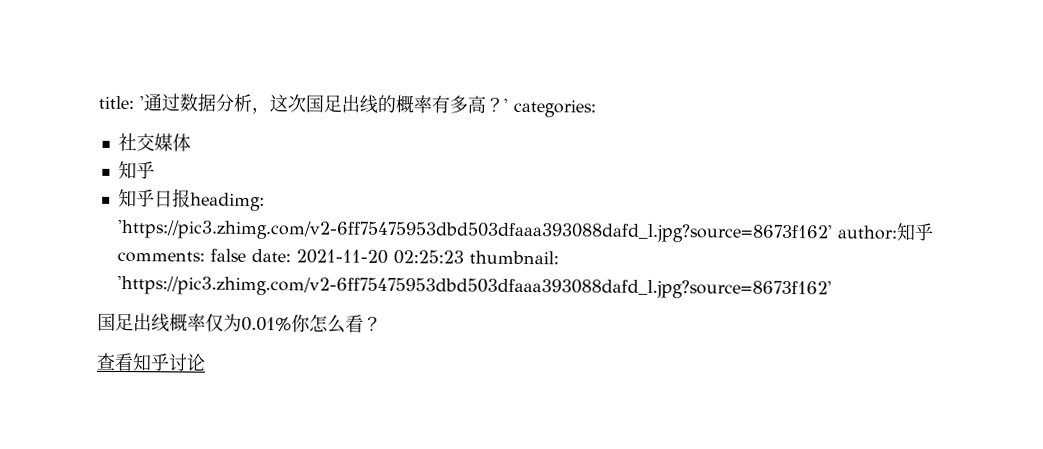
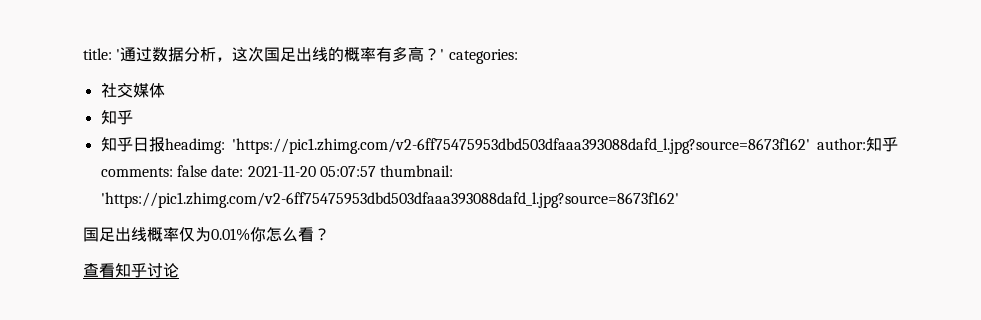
- 知乎日报headimg: 'https://pic3.zhimg.com/v2-6ff75475953dbd503dfaaa393088dafd_l.jpg?source=8673f162' author:知乎comments: false date: 2021-11-20 02:25:23 thumbnail: 'https://pic3.zhimg.com/v2-6ff75475953dbd503dfaaa393088dafd_l.jpg?source=8673f162'
+ 知乎日报headimg: 'https://pic1.zhimg.com/v2-6ff75475953dbd503dfaaa393088dafd_l.jpg?source=8673f162' author:知乎comments: false date: 2021-11-20 05:07:57 thumbnail: 'https://pic1.zhimg.com/v2-6ff75475953dbd503dfaaa393088dafd_l.jpg?source=8673f162'

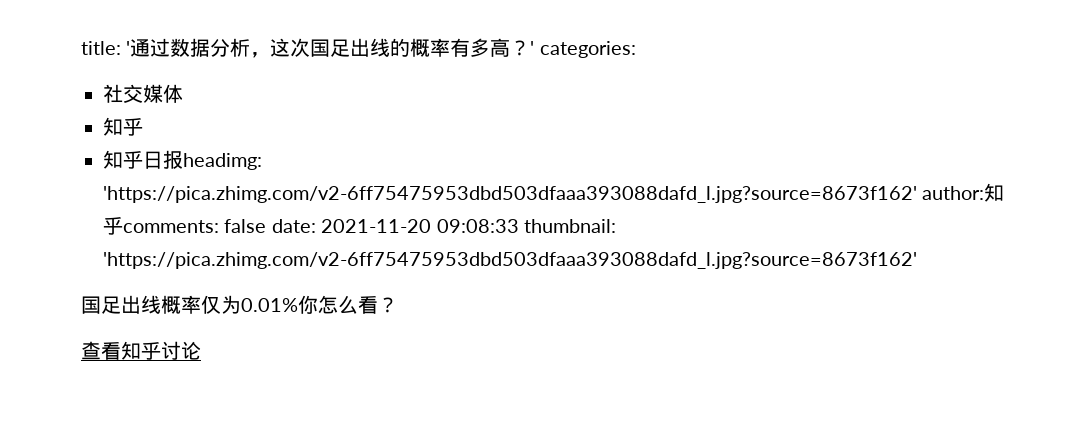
- 知乎日报headimg: 'https://pic1.zhimg.com/v2-6ff75475953dbd503dfaaa393088dafd_l.jpg?source=8673f162' author:知乎comments: false date: 2021-11-20 05:07:57 thumbnail: 'https://pic1.zhimg.com/v2-6ff75475953dbd503dfaaa393088dafd_l.jpg?source=8673f162'
+ 知乎日报headimg: 'https://pica.zhimg.com/v2-6ff75475953dbd503dfaaa393088dafd_l.jpg?source=8673f162' author:知乎comments: false date: 2021-11-20 09:08:33 thumbnail: 'https://pica.zhimg.com/v2-6ff75475953dbd503dfaaa393088dafd_l.jpg?source=8673f162'

